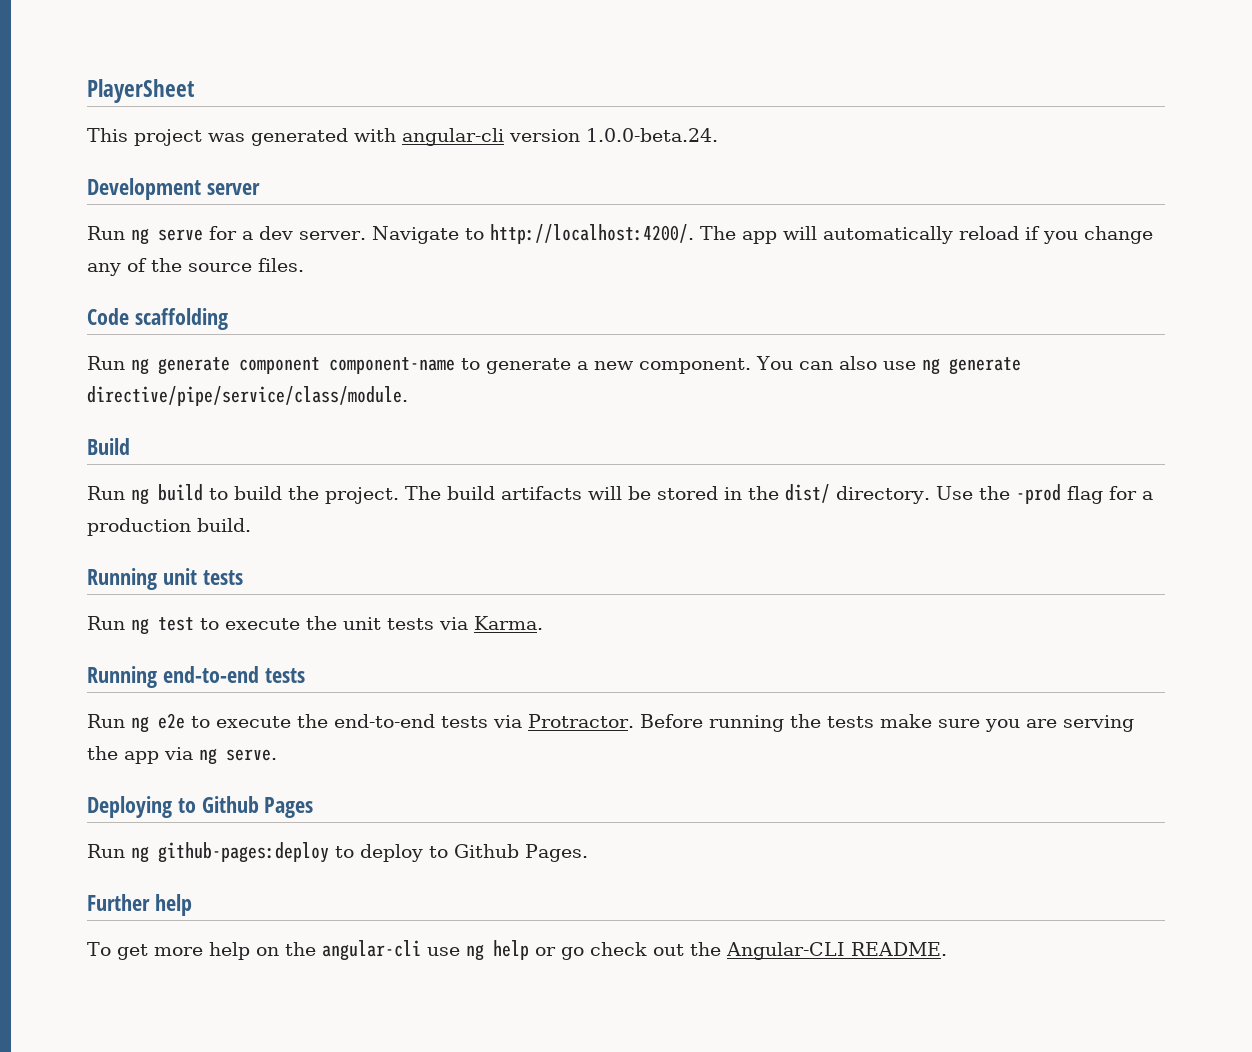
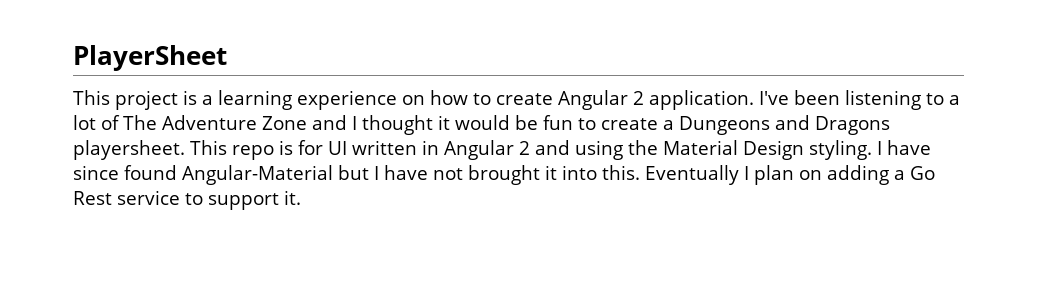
- This project was generated with angular-cli version 1.0.0-beta.24.
- Development server
- Run ng serve for a dev server. Navigate to http://localhost:4200/. The app will automatically reload if you change any of the source files.
- Code scaffolding
- Run ng generate component component-name to generate a new component. You can also use ng generate directive/pipe/service/class/module.
- Build
- Run ng build to build the project. The build artifacts will be stored in the dist/ directory. Use the -prod flag for a production build.
- Running unit tests
- Run ng test to execute the unit tests via Karma.
- Running end-to-end tests
- Run ng e2e to execute the end-to-end tests via Protractor. Before running the tests make sure you are serving the app via ng serve.
- Deploying to Github Pages
- Run ng github-pages:deploy to deploy to Github Pages.
- Further help
- To get more help on the angular-cli use ng help or go check out the Angular-CLI README.
+ This project is a learning experience on how to create Angular 2 application. I've been listening to a lot of The Adventure Zone and I thought it would be fun to create a Dungeons and Dragons playersheet. This repo is for UI written in Angular 2 and using the Material Design styling. I have since found Angular-Material but I have not brought it into this. Eventually I plan on adding a Go Rest service to support it.

